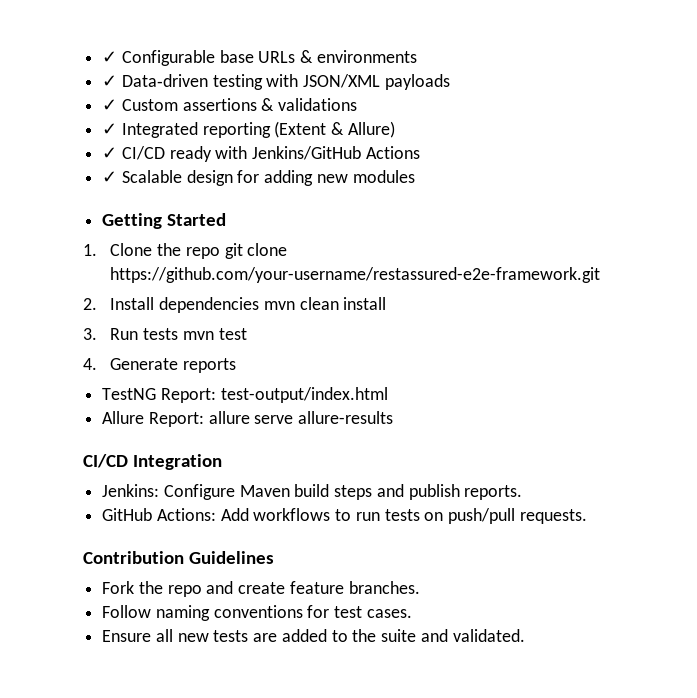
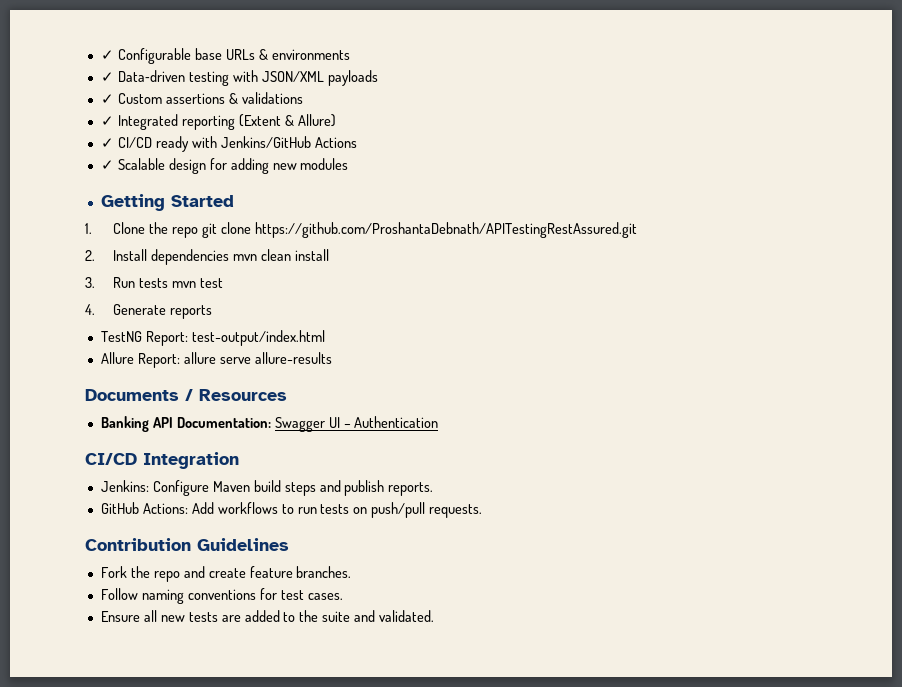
- 1. Clone the repo git clone https://github.com/your-username/restassured-e2e-framework.git
+ 1. Clone the repo git clone https://github.com/ProshantaDebnath/APITestingRestAssured.git
+ Documents / Resources
+ Banking API Documentation: Swagger UI – Authentication

